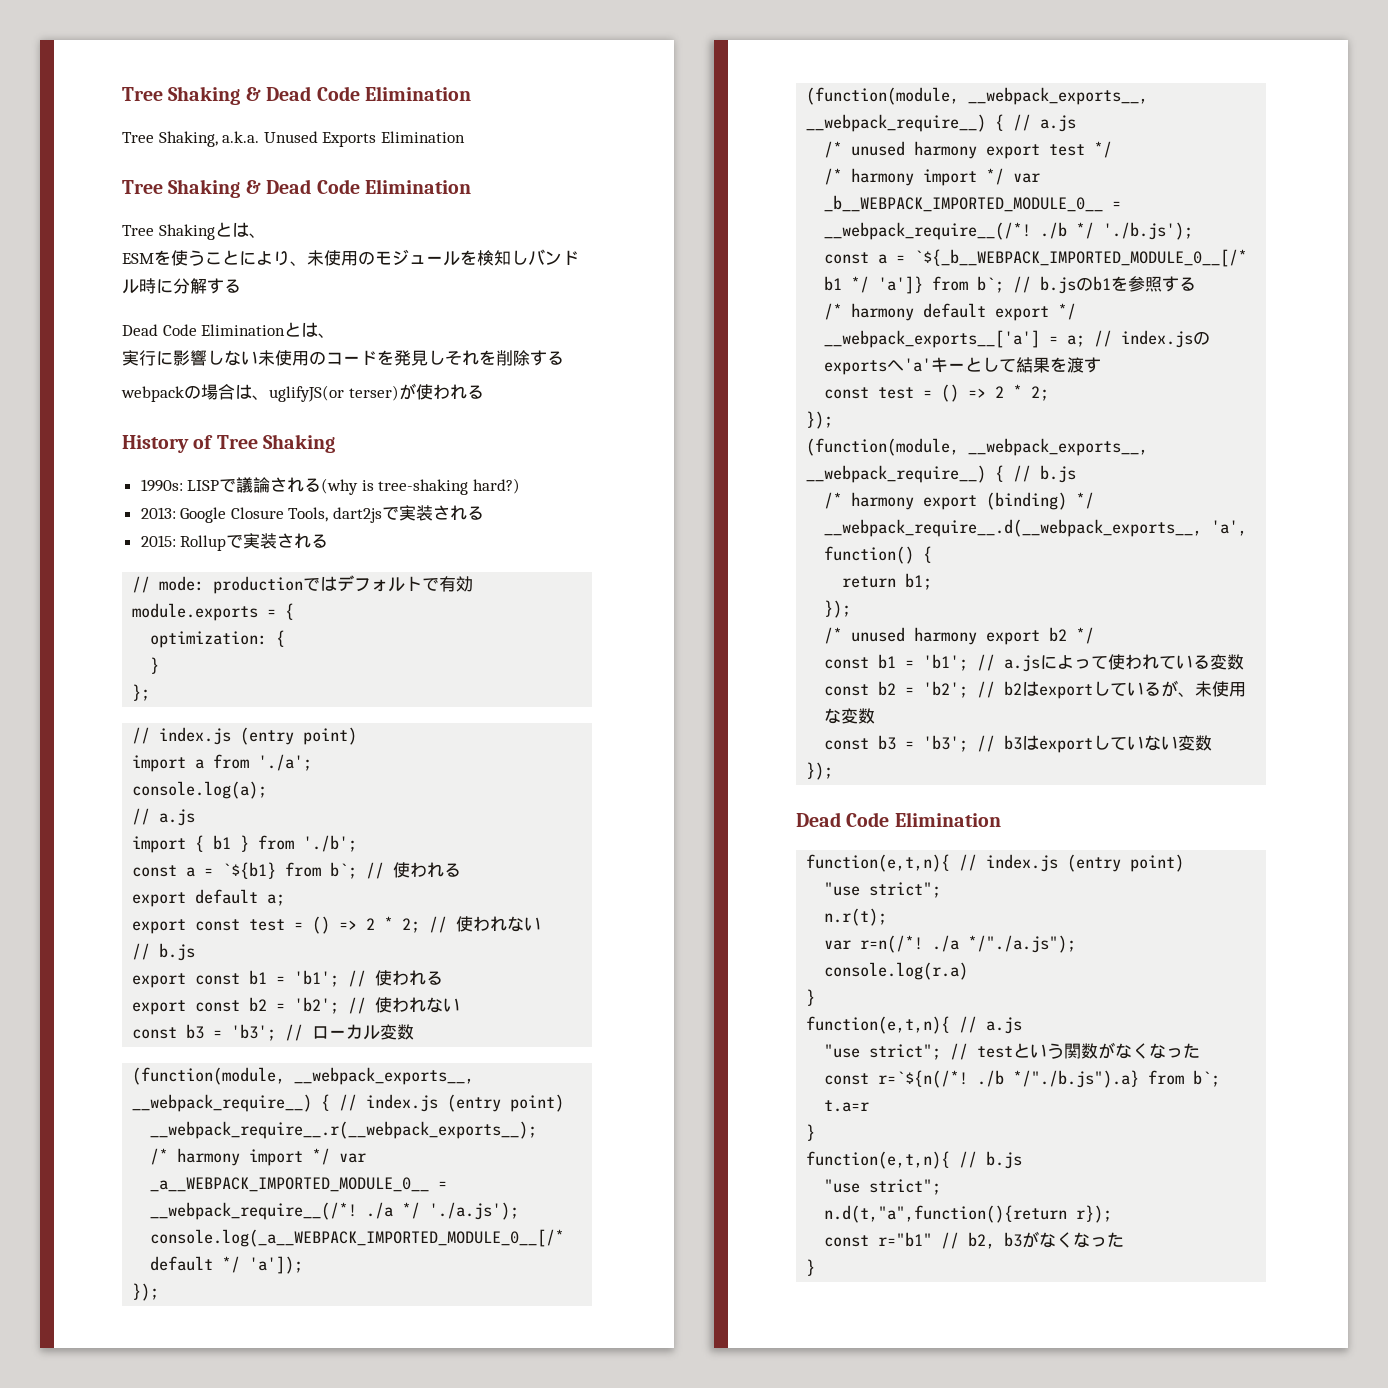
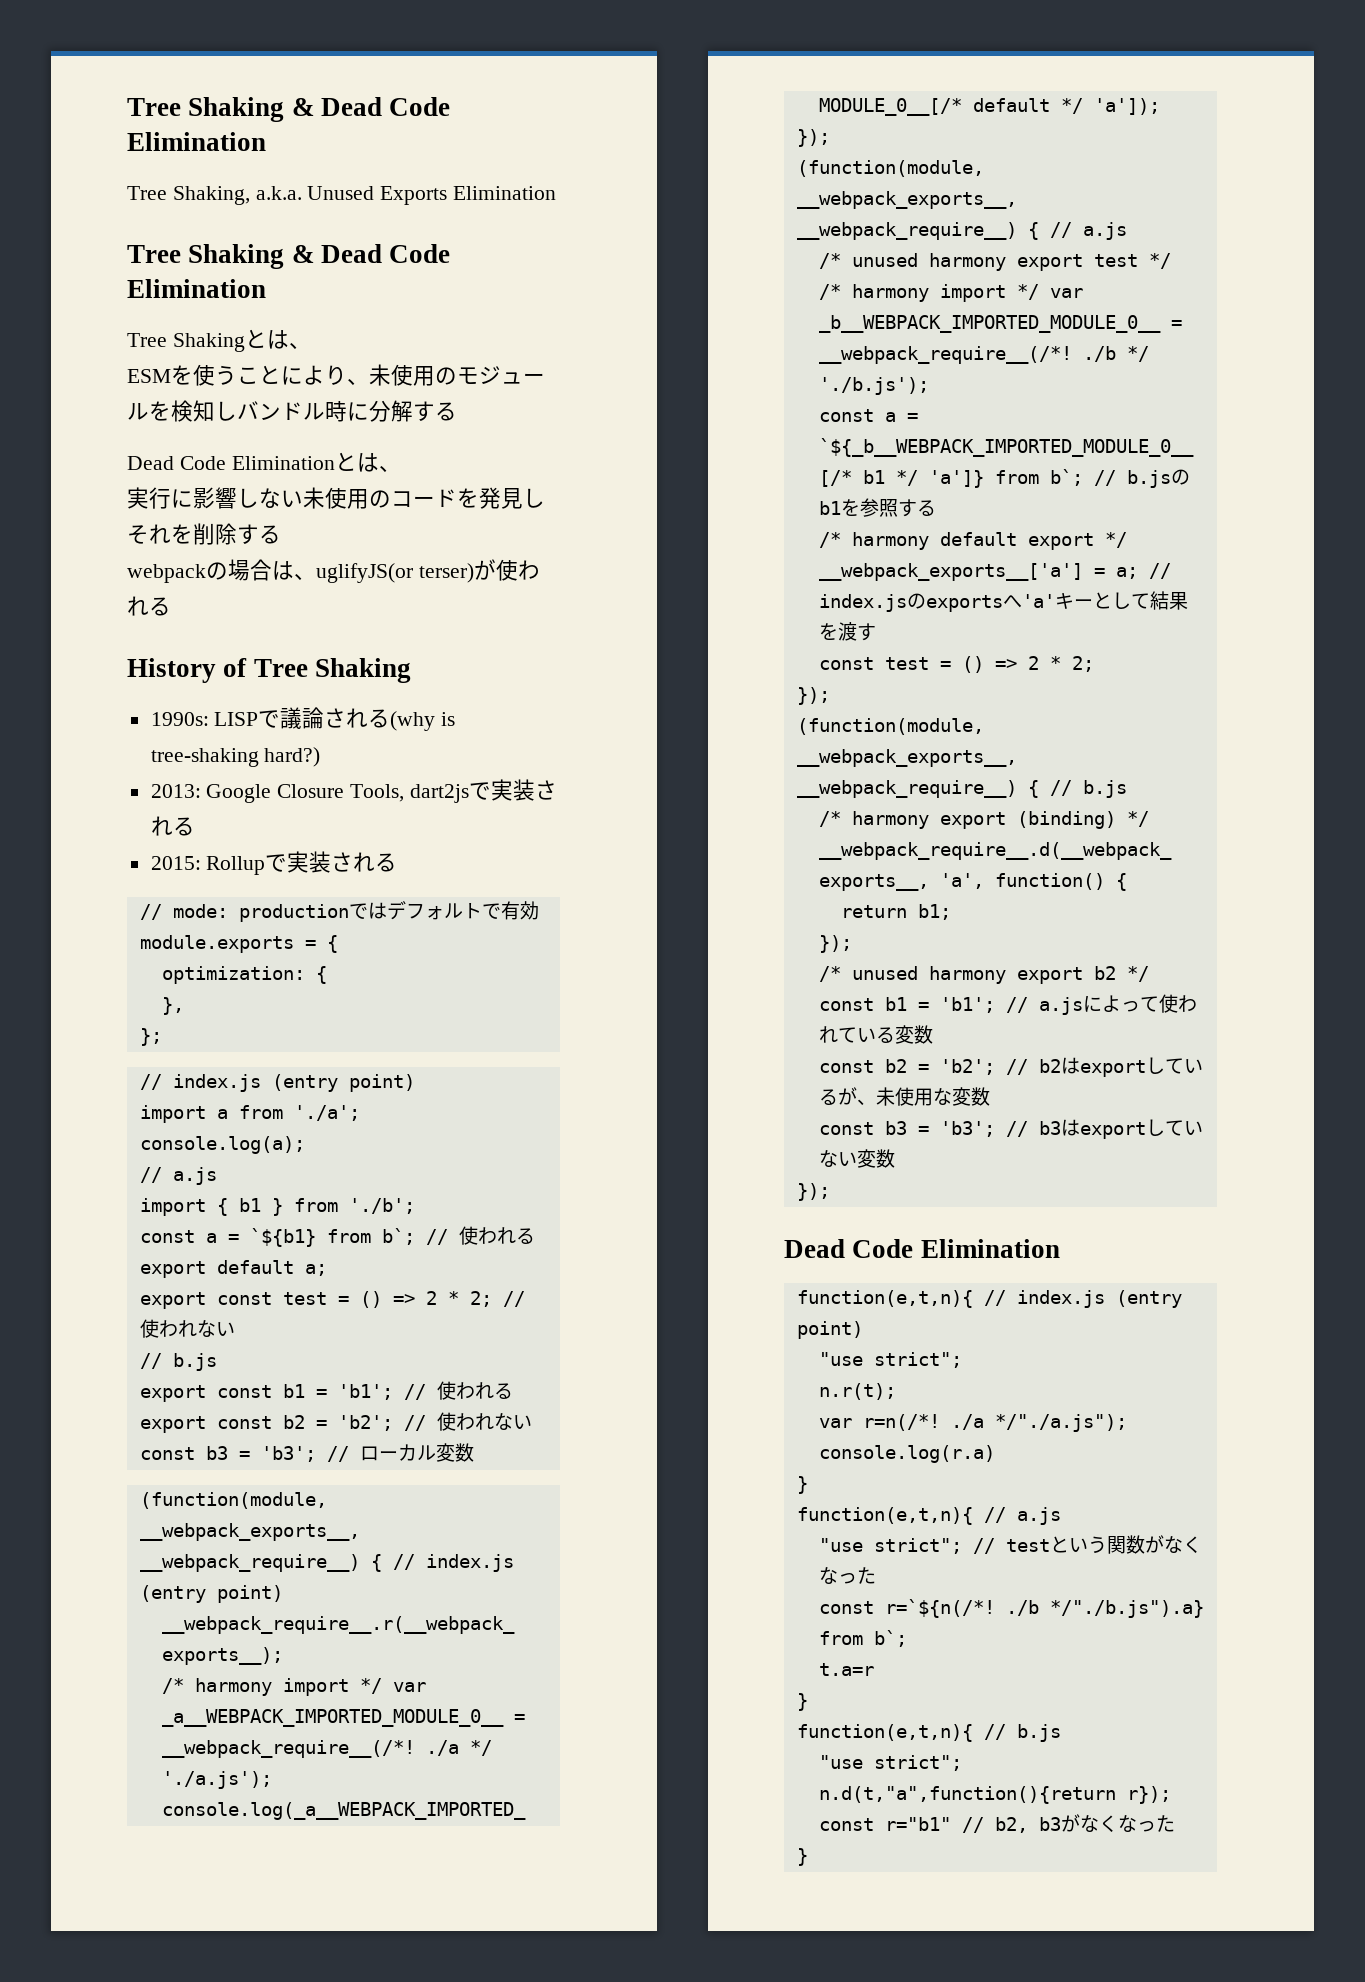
  optimization: {
- }
+ },

